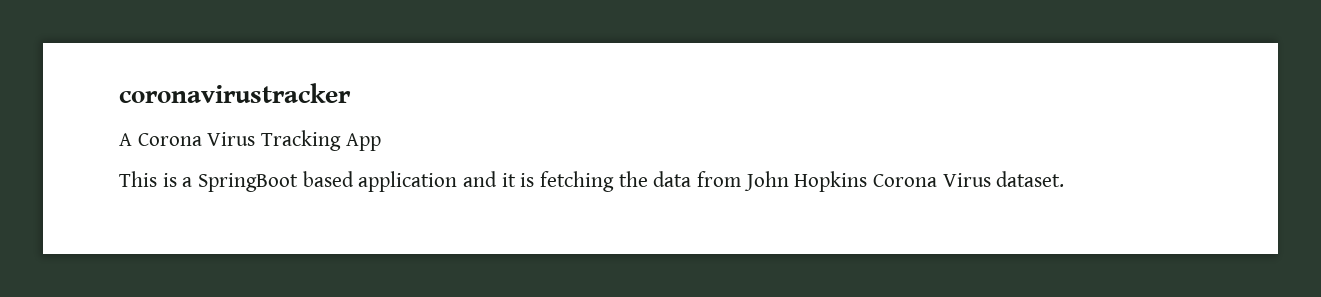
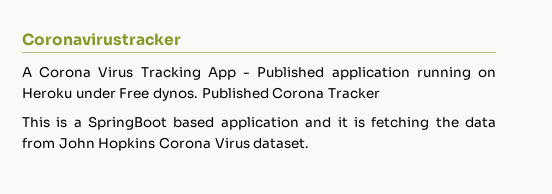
- coronavirustracker
+ Coronavirustracker
- A Corona Virus Tracking App
+ A Corona Virus Tracking App - Published application running on Heroku under Free dynos. Published Corona Tracker

